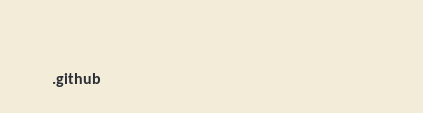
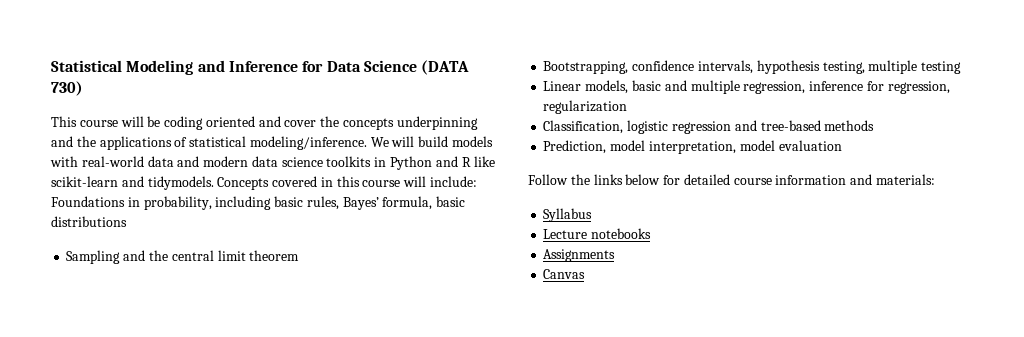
- .github
+ Statistical Modeling and Inference for Data Science (DATA 730)
+ This course will be coding oriented and cover the concepts underpinning and the applications of statistical modeling/inference. We will build models with real-world data and modern data science toolkits in Python and R like scikit-learn and tidymodels. Concepts covered in this course will include: Foundations in probability, including basic rules, Bayes’ formula, basic distributions
+ Sampling and the central limit theorem
+ Bootstrapping, confidence intervals, hypothesis testing, multiple testing
+ Linear models, basic and multiple regression, inference for regression, regularization
+ Classification, logistic regression and tree-based methods
+ Prediction, model interpretation, model evaluation
+ Follow the links below for detailed course information and materials:
+ Syllabus
+ Lecture notebooks
+ Assignments
+ Canvas

